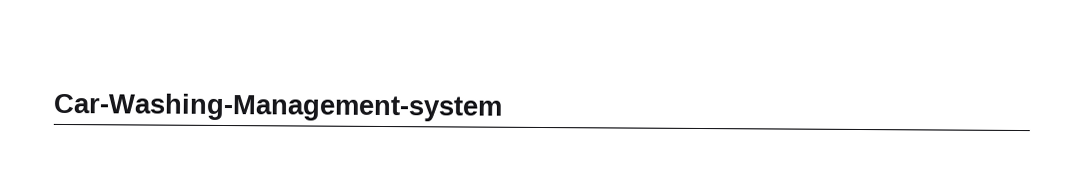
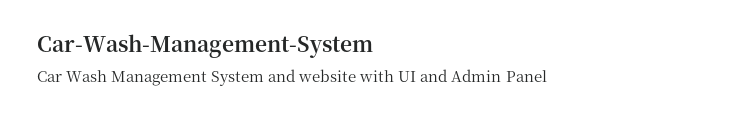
- Car-Washing-Management-system
+ Car-Wash-Management-System
+ Car Wash Management System and website with UI and Admin Panel

